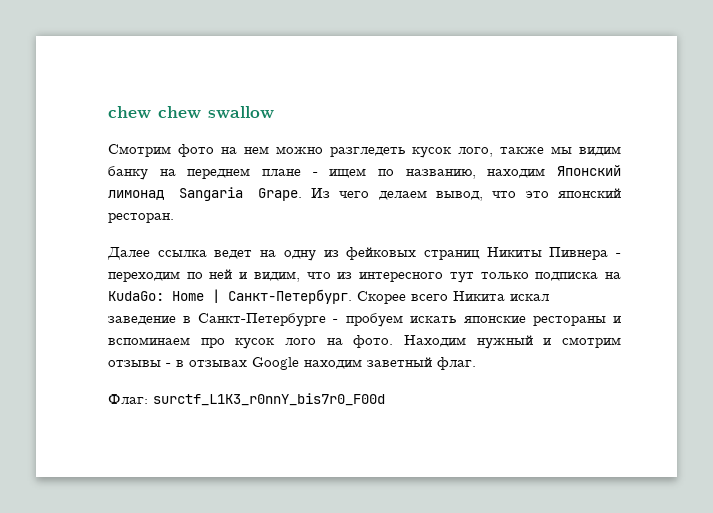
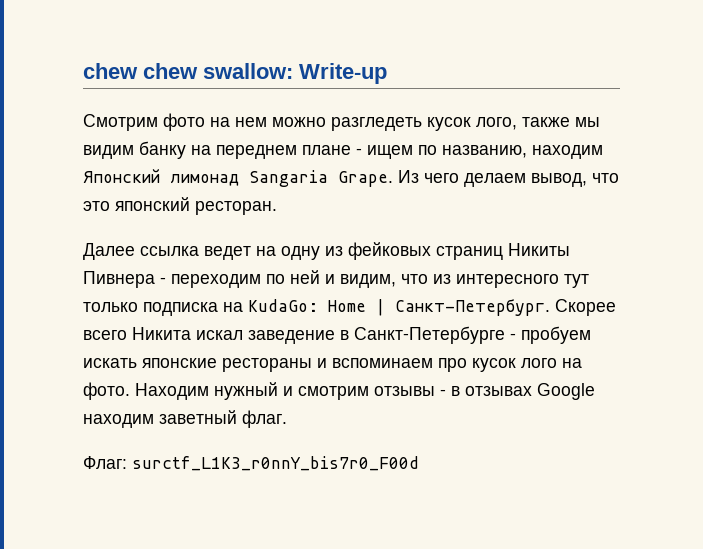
- chew chew swallow
+ chew chew swallow: Write-up

